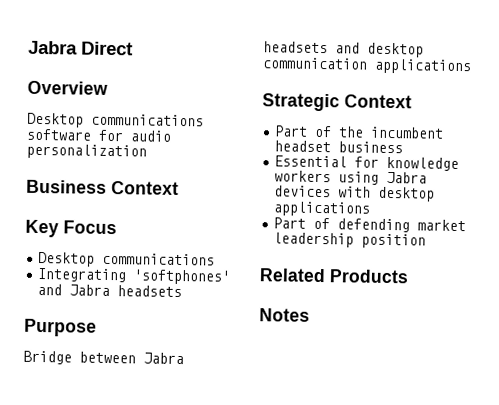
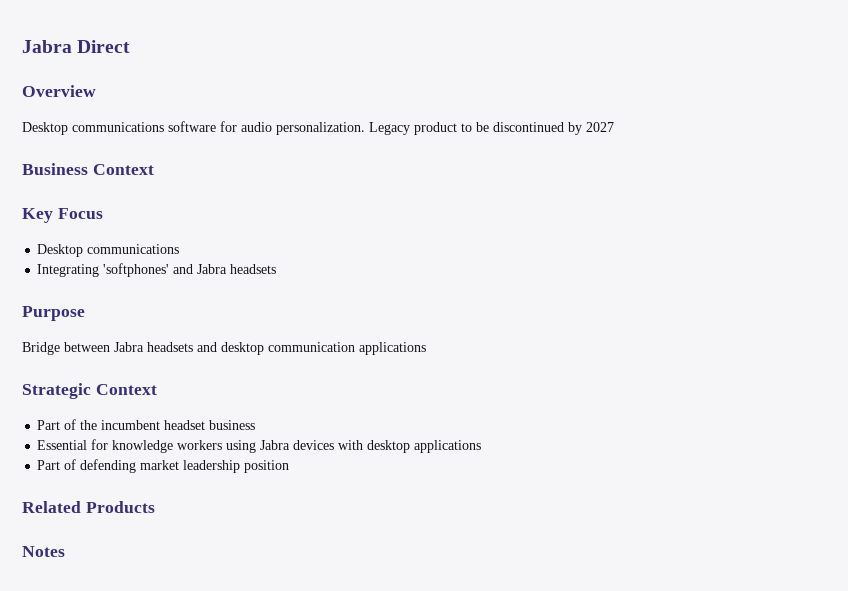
- Desktop communications software for audio personalization
+ Desktop communications software for audio personalization. Legacy product to be discontinued by 2027

